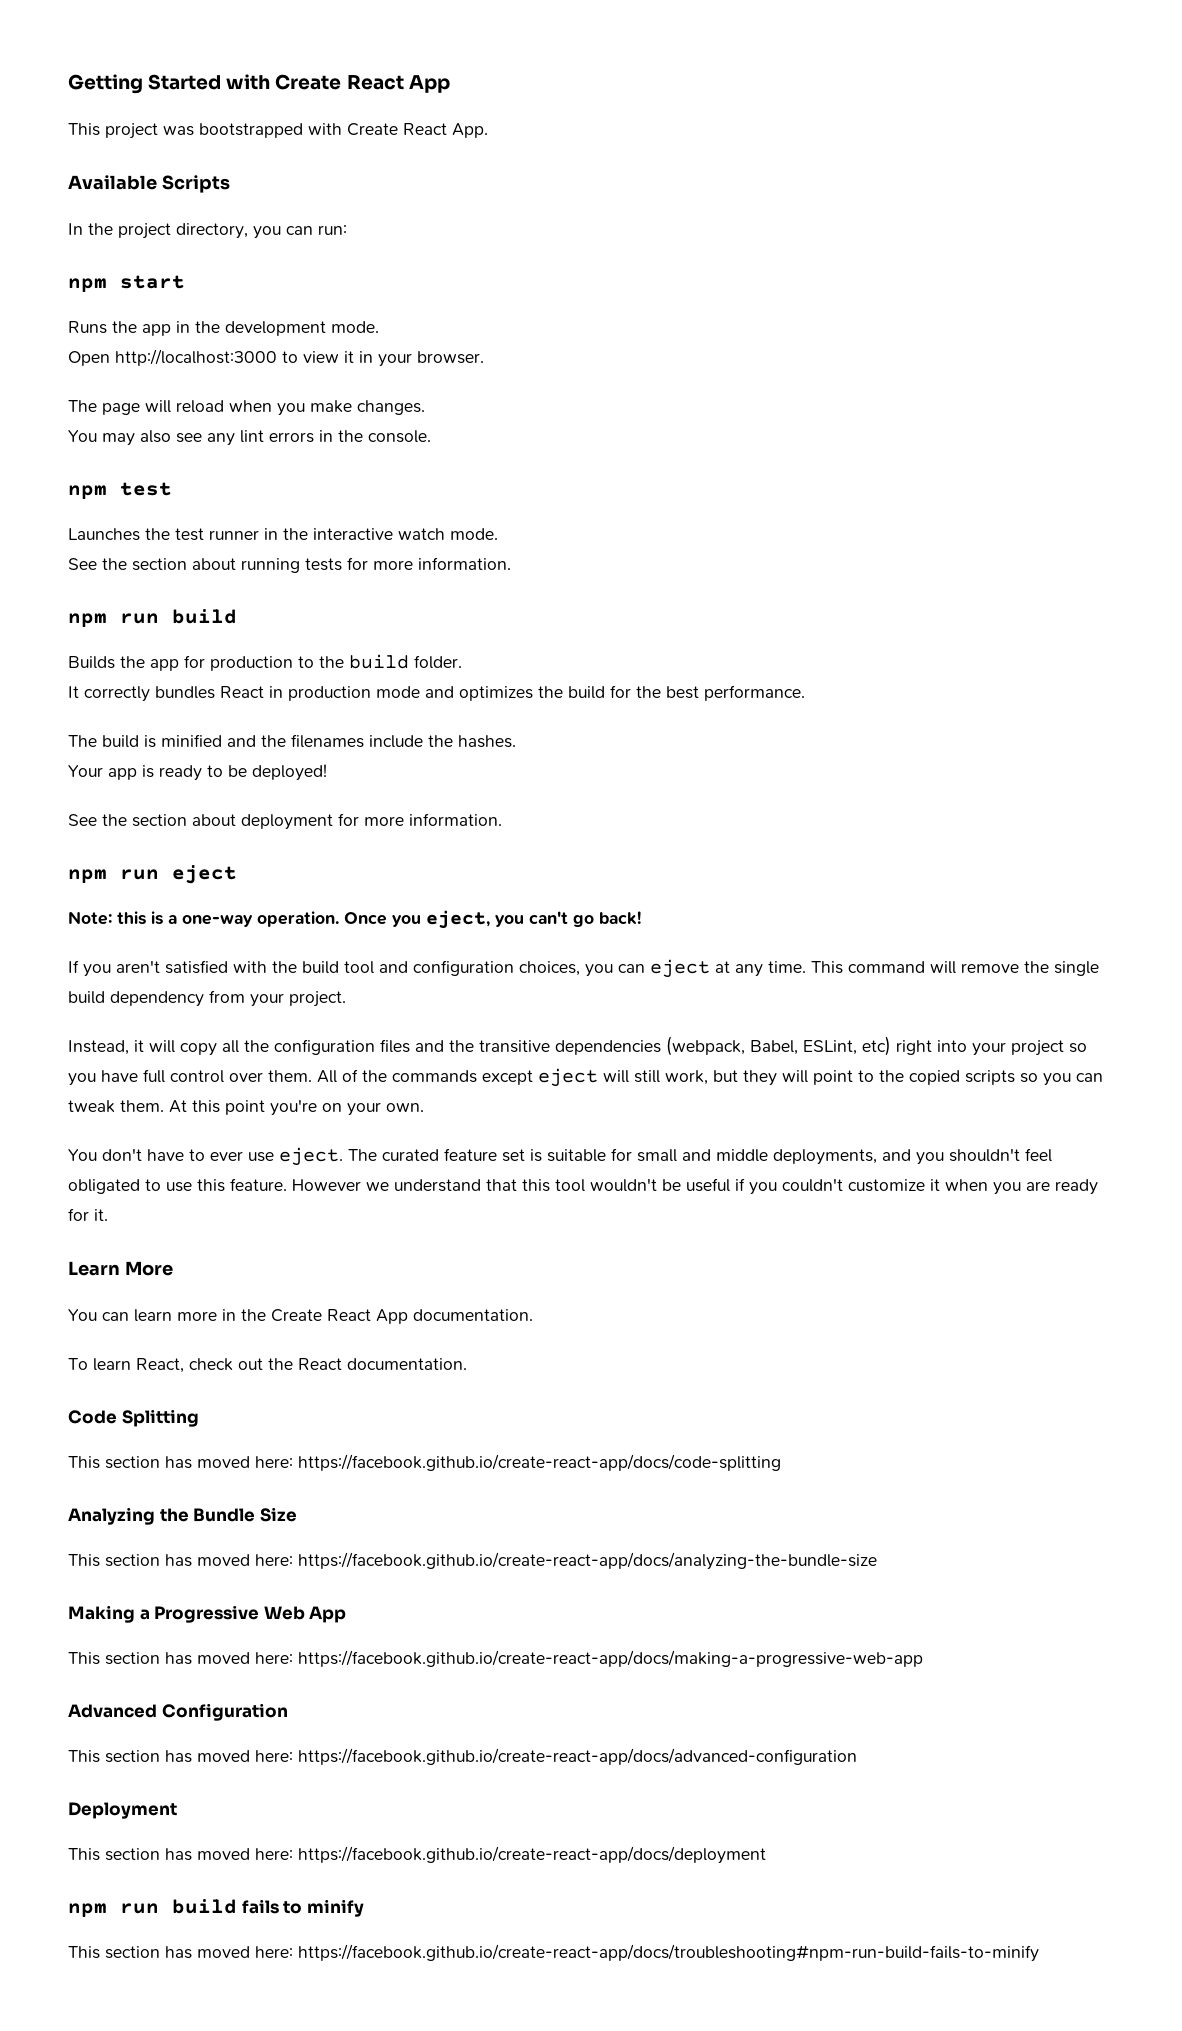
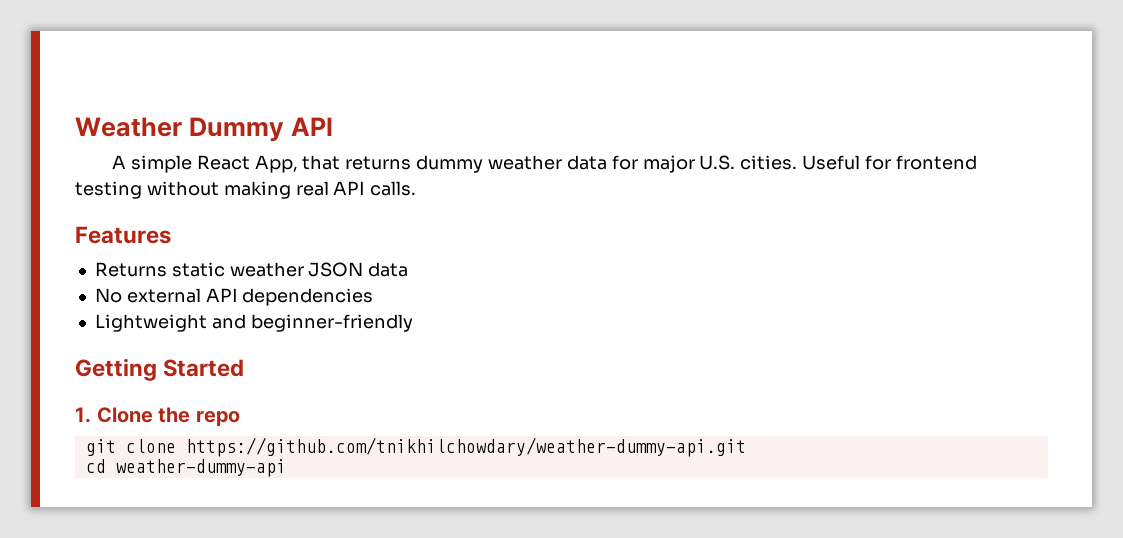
- Getting Started with Create React App
- This project was bootstrapped with Create React App.
- Available Scripts
- In the project directory, you can run:
- npm start
- Runs the app in the development mode.
- Open http://localhost:3000 to view it in your browser.
- The page will reload when you make changes.
- You may also see any lint errors in the console.
- npm test
- Launches the test runner in the interactive watch mode.
- See the section about running tests for more information.
- npm run build
- Builds the app for production to the build folder.
- It correctly bundles React in production mode and optimizes the build for the best performance.
- The build is minified and the filenames include the hashes.
- Your app is ready to be deployed!
- See the section about deployment for more information.
- npm run eject
- Note: this is a one-way operation. Once you eject, you can't go back!
- If you aren't satisfied with the build tool and configuration choices, you can eject at any time. This command will remove the single build dependency from your project.
- Instead, it will copy all the configuration files and the transitive dependencies (webpack, Babel, ESLint, etc) right into your project so you have full control over them. All of the commands except eject will still work, but they will point to the copied scripts so you can tweak them. At this point you're on your own.
- You don't have to ever use eject. The curated feature set is suitable for small and middle deployments, and you shouldn't feel obligated to use this feature. However we understand that this tool wouldn't be useful if you couldn't customize it when you are ready for it.
- Learn More
- You can learn more in the Create React App documentation.
- To learn React, check out the React documentation.
- Code Splitting
- This section has moved here: https://facebook.github.io/create-react-app/docs/code-splitting
- Analyzing the Bundle Size
- This section has moved here: https://facebook.github.io/create-react-app/docs/analyzing-the-bundle-size
- Making a Progressive Web App
- This section has moved here: https://facebook.github.io/create-react-app/docs/making-a-progressive-web-app
- Advanced Configuration
- This section has moved here: https://facebook.github.io/create-react-app/docs/advanced-configuration
- Deployment
- This section has moved here: https://facebook.github.io/create-react-app/docs/deployment
- npm run build fails to minify
- This section has moved here: https://facebook.github.io/create-react-app/docs/troubleshooting#npm-run-build-fails-to-minify
+ Weather Dummy API
+ A simple React App, that returns dummy weather data for major U.S. cities. Useful for frontend testing without making real API calls.
+ Features
+ Returns static weather JSON data
+ No external API dependencies
+ Lightweight and beginner-friendly
+ Getting Started
+ 1. Clone the repo
+ git clone https://github.com/tnikhilchowdary/weather-dummy-api.git
+ cd weather-dummy-api

